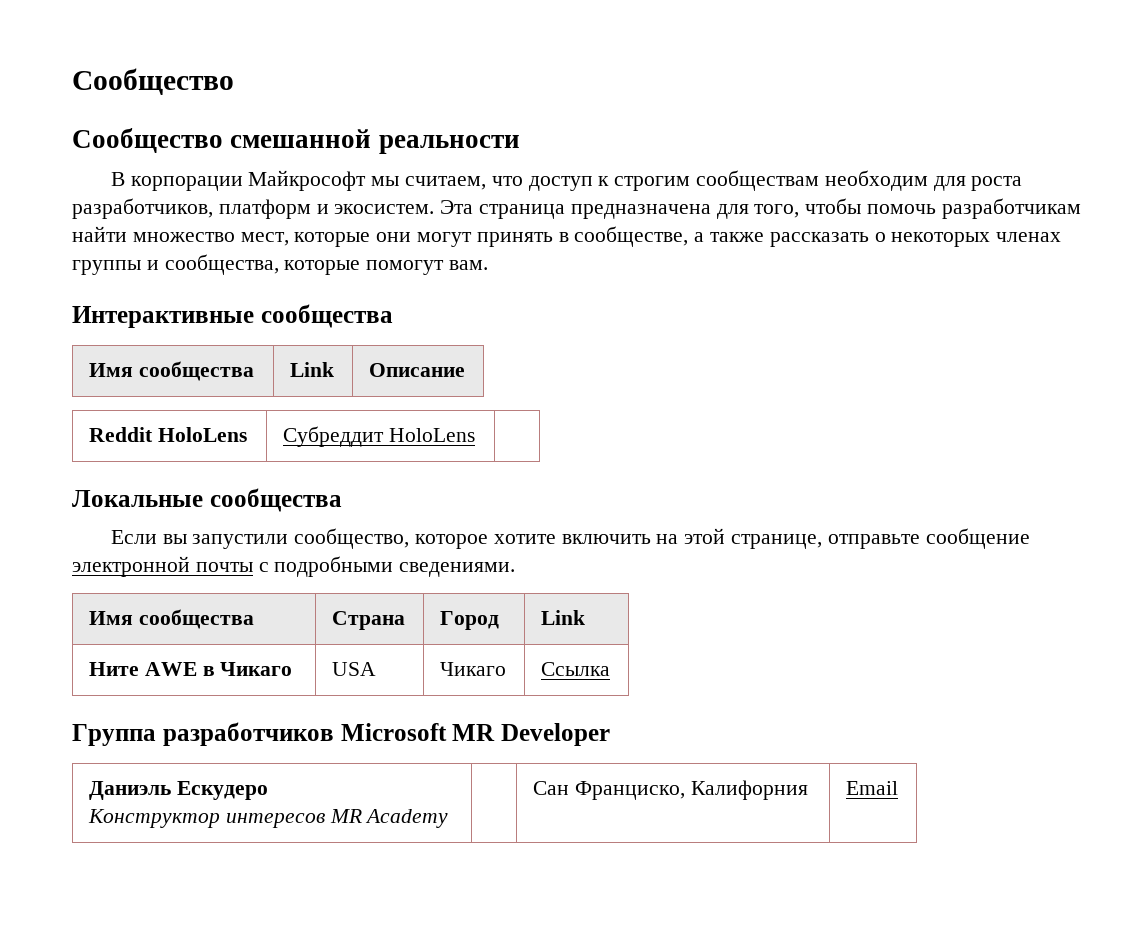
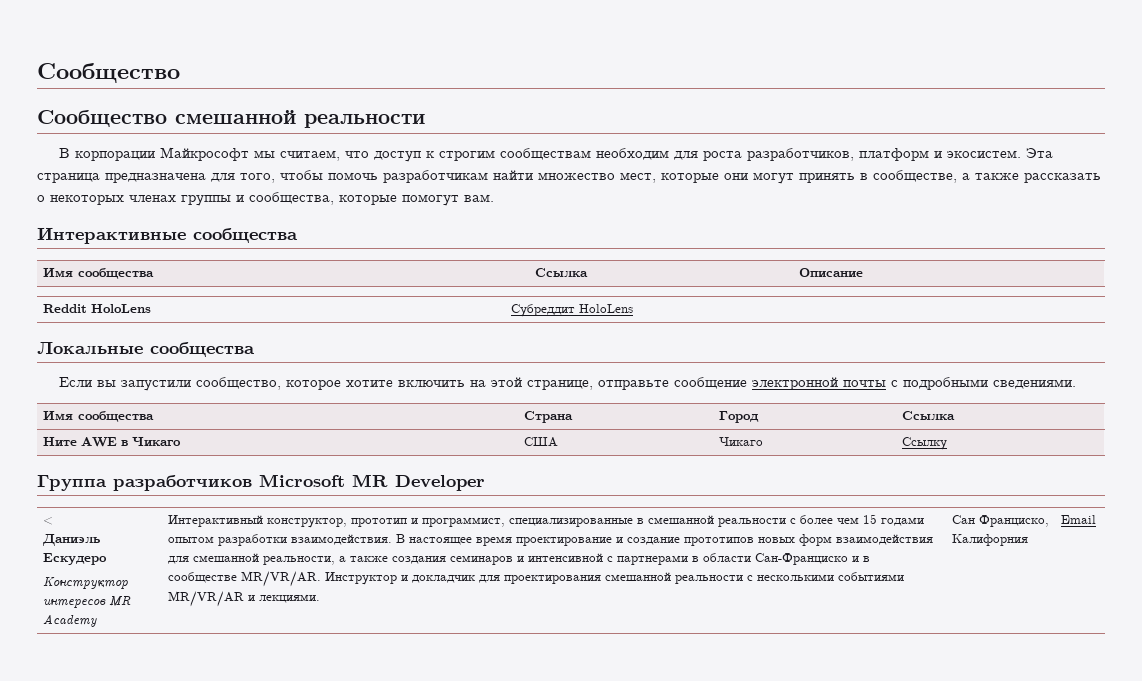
- Имя сообщества | Link | Описание
+ Имя сообщества | Ссылка | Описание
- Имя сообщества | Страна | Город | Link
+ Имя сообщества | Страна | Город | Ссылка
- Ните AWE в Чикаго | USA | Чикаго | Ссылка
+ Ните AWE в Чикаго | США | Чикаго | Ссылку
+ <
+ Интерактивный конструктор, прототип и программист, специализированные в смешанной реальности с более чем 15 годами опытом разработки взаимодействия. В настоящее время проектирование и создание прототипов новых форм взаимодействия для смешанной реальности, а также создания семинаров и интенсивной с партнерами в области Сан-Франциско и в сообществе MR/VR/AR. Инструктор и докладчик для проектирования смешанной реальности с несколькими событиями MR/VR/AR и лекциями.

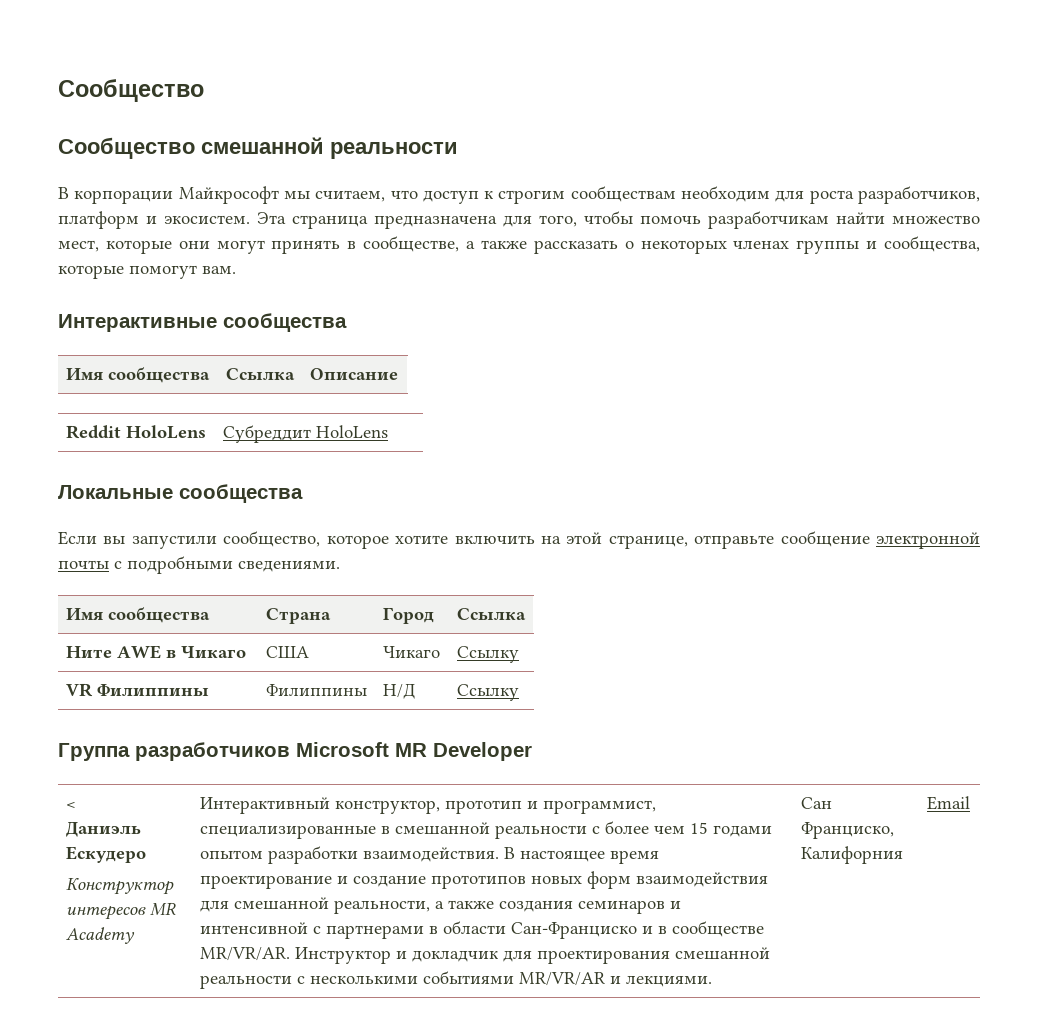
+ VR Филиппины | Филиппины | Н/Д | Ссылку

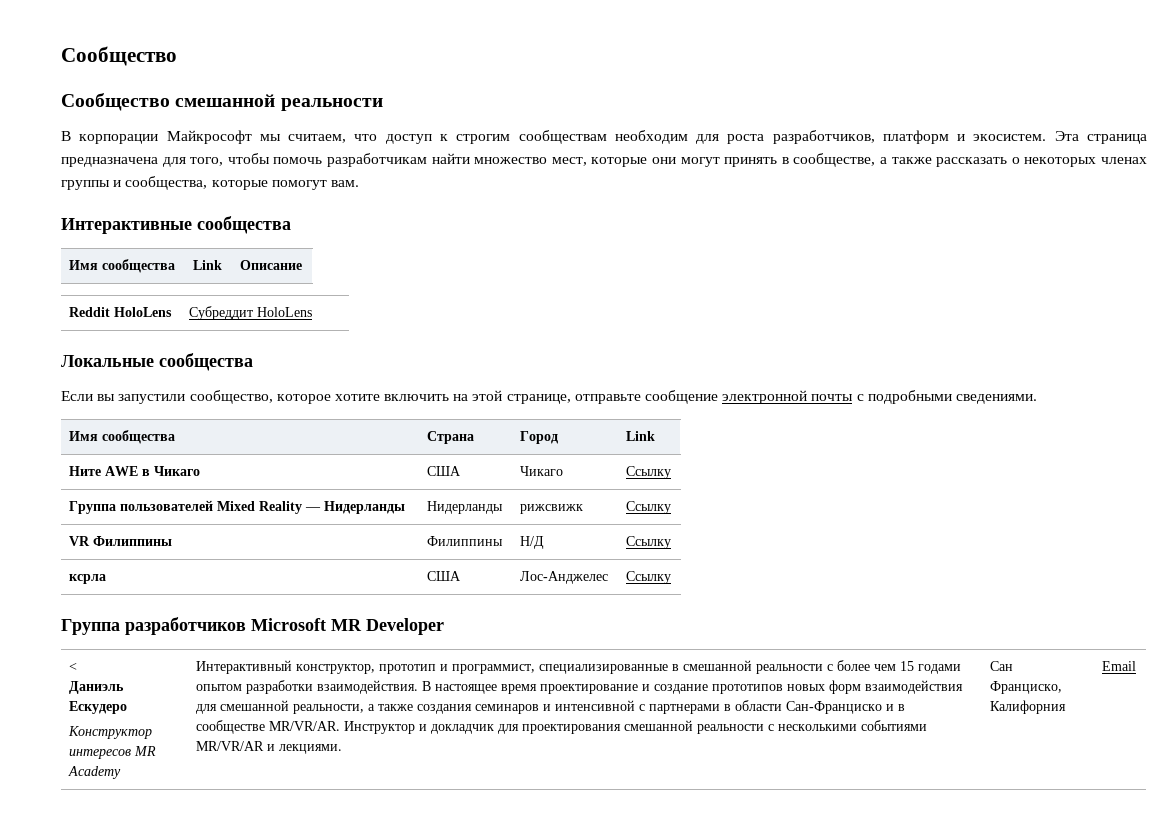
- Имя сообщества | Ссылка | Описание
+ Имя сообщества | Link | Описание
- Имя сообщества | Страна | Город | Ссылка
+ Имя сообщества | Страна | Город | Link
+ Группа пользователей Mixed Reality — Нидерланды | Нидерланды | рижсвижк | Ссылку
+ ксрла | США | Лос-Анджелес | Ссылку

